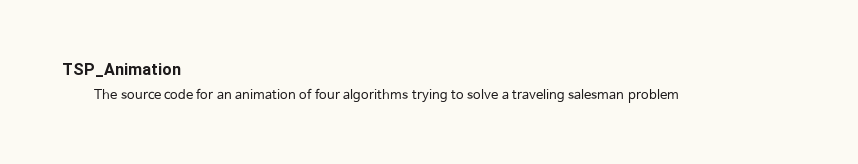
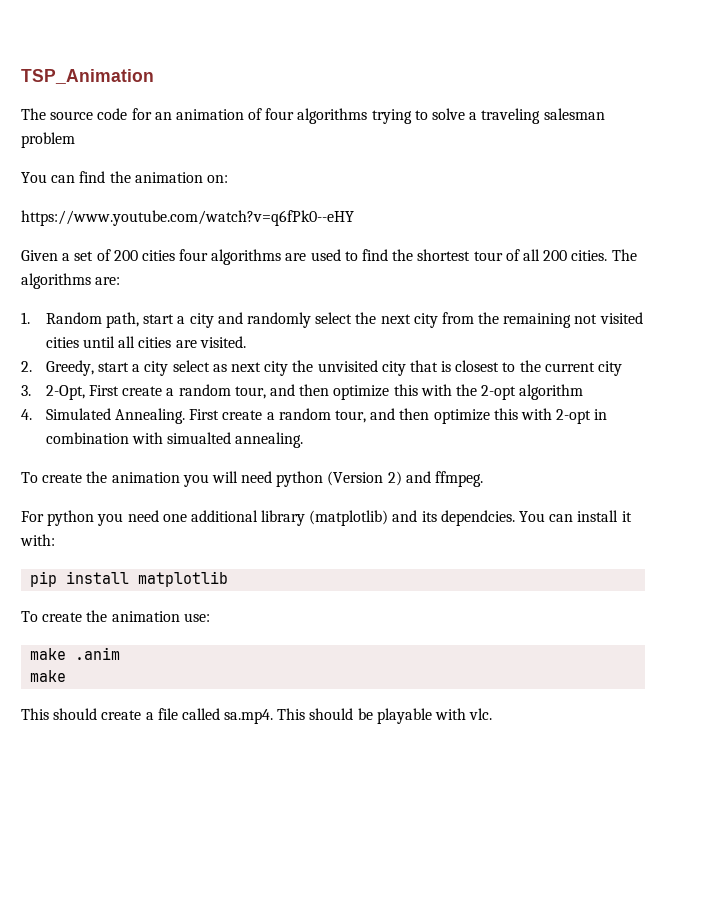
+ You can find the animation on:
+ https://www.youtube.com/watch?v=q6fPk0--eHY
+ Given a set of 200 cities four algorithms are used to find the shortest tour of all 200 cities. The algorithms are:
+ 1. Random path, start a city and randomly select the next city from the remaining not visited cities until all cities are visited.
+ 2. Greedy, start a city select as next city the unvisited city that is closest to the current city
+ 3. 2-Opt, First create a random tour, and then optimize this with the 2-opt algorithm
+ 4. Simulated Annealing. First create a random tour, and then optimize this with 2-opt in combination with simualted annealing.
+ To create the animation you will need python (Version 2) and ffmpeg.
+ For python you need one additional library (matplotlib) and its dependcies. You can install it with:
+ pip install matplotlib
+ To create the animation use:
+ make .anim
+ make
+ This should create a file called sa.mp4. This should be playable with vlc.

